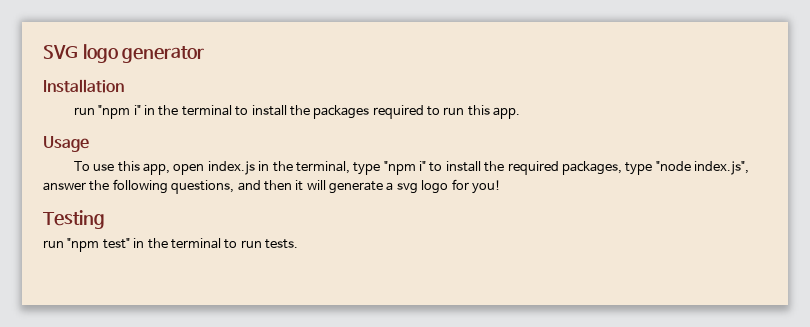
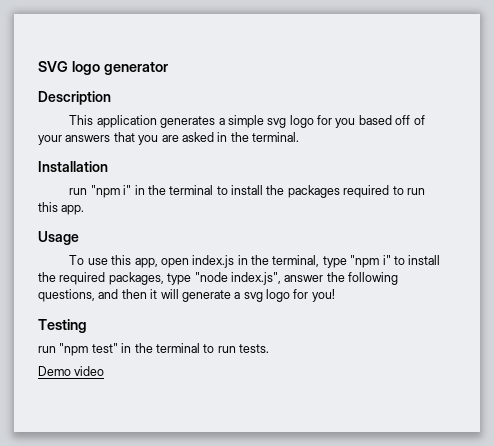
+ Description
+ This application generates a simple svg logo for you based off of your answers that you are asked in the terminal.
+ Demo video

